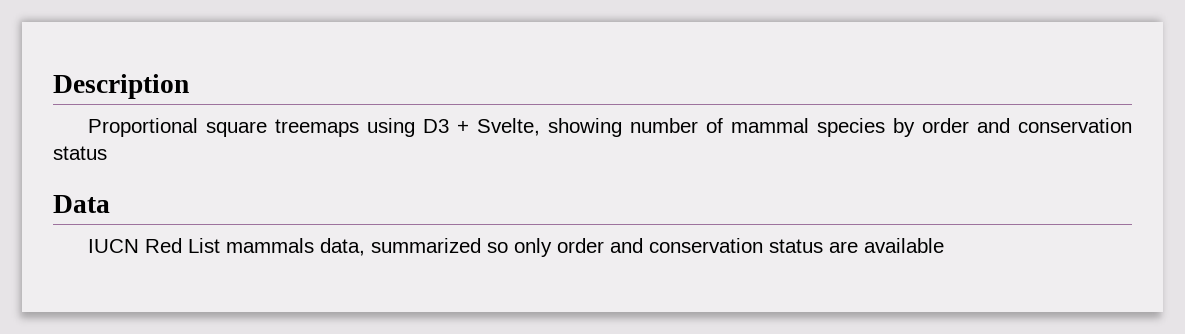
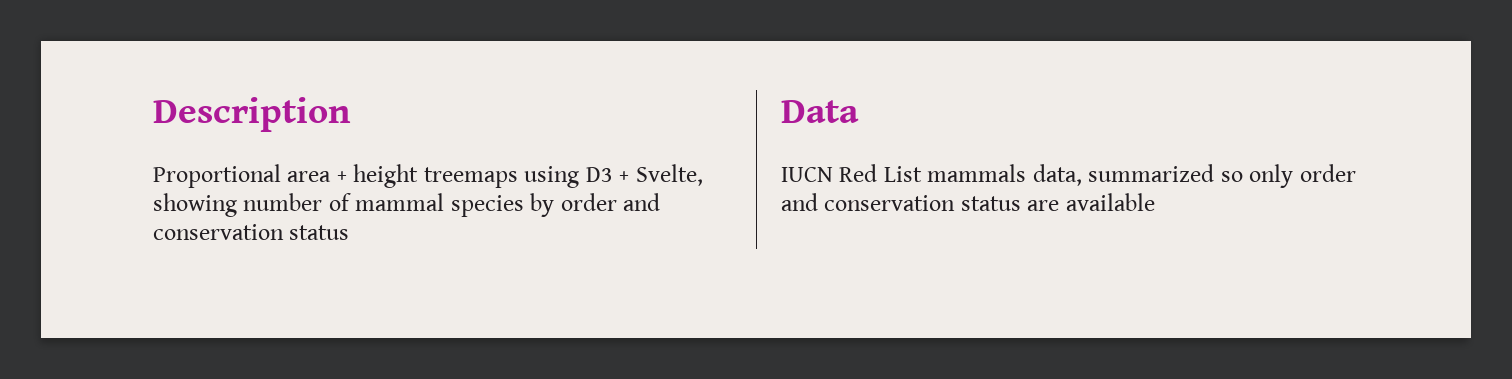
- Proportional square treemaps using D3 + Svelte, showing number of mammal species by order and conservation status
+ Proportional area + height treemaps using D3 + Svelte, showing number of mammal species by order and conservation status

